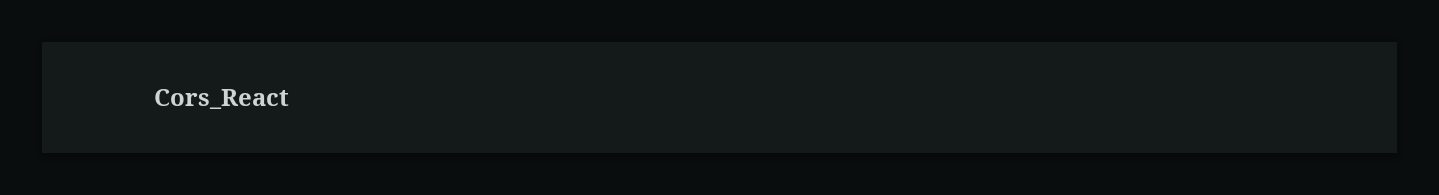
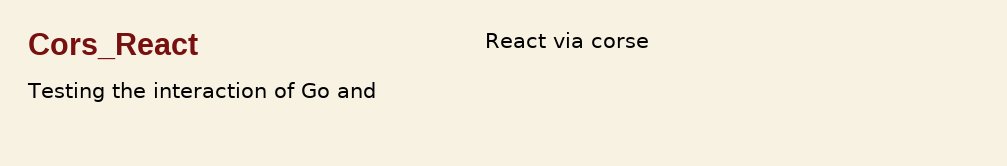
+ Testing the interaction of Go and React via corse

